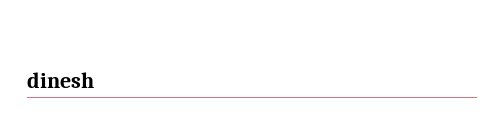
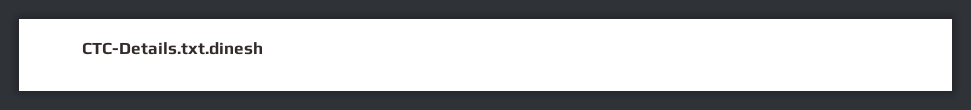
- dinesh
+ CTC-Details.txt.dinesh

